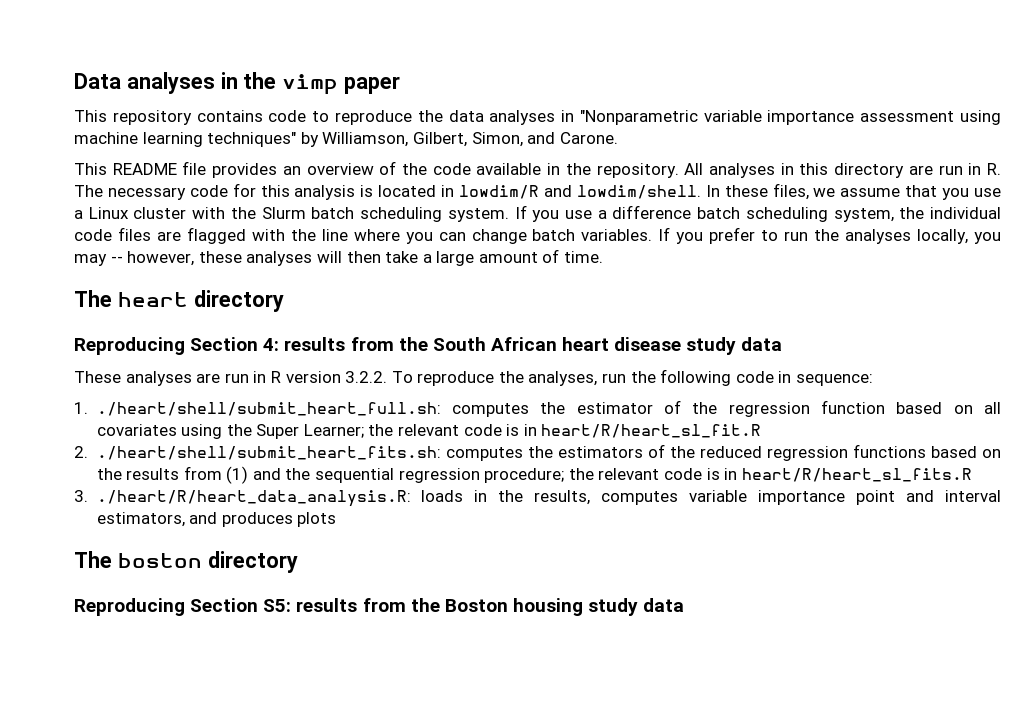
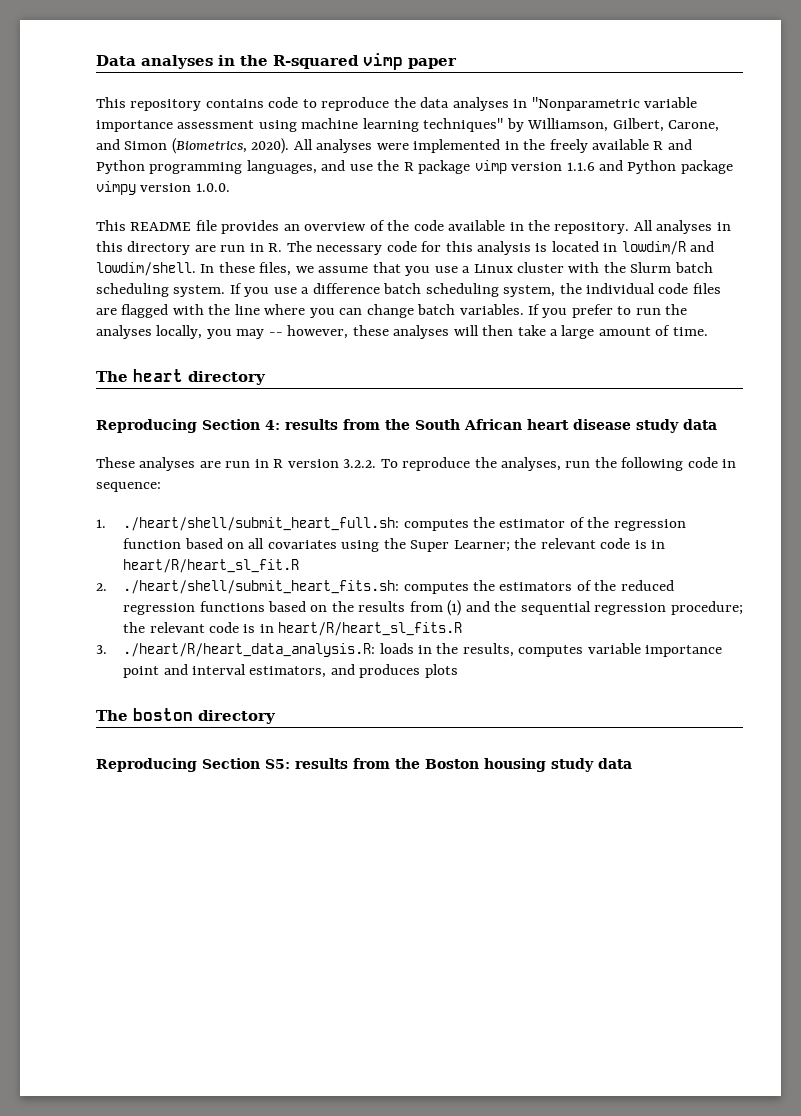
- Data analyses in the vimp paper
+ Data analyses in the R-squared vimp paper
- This repository contains code to reproduce the data analyses in "Nonparametric variable importance assessment using machine learning techniques" by Williamson, Gilbert, Simon, and Carone.
+ This repository contains code to reproduce the data analyses in "Nonparametric variable importance assessment using machine learning techniques" by Williamson, Gilbert, Carone, and Simon (Biometrics, 2020). All analyses were implemented in the freely available R and Python programming languages, and use the R package vimp version 1.1.6 and Python package vimpy version 1.0.0.

